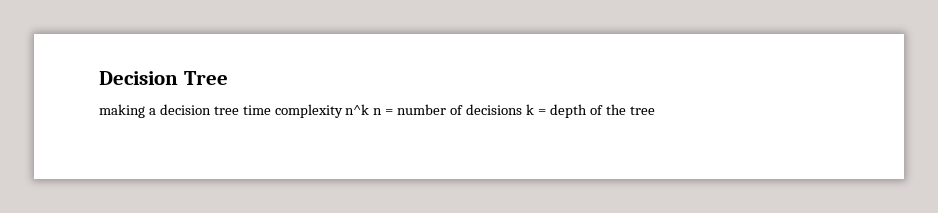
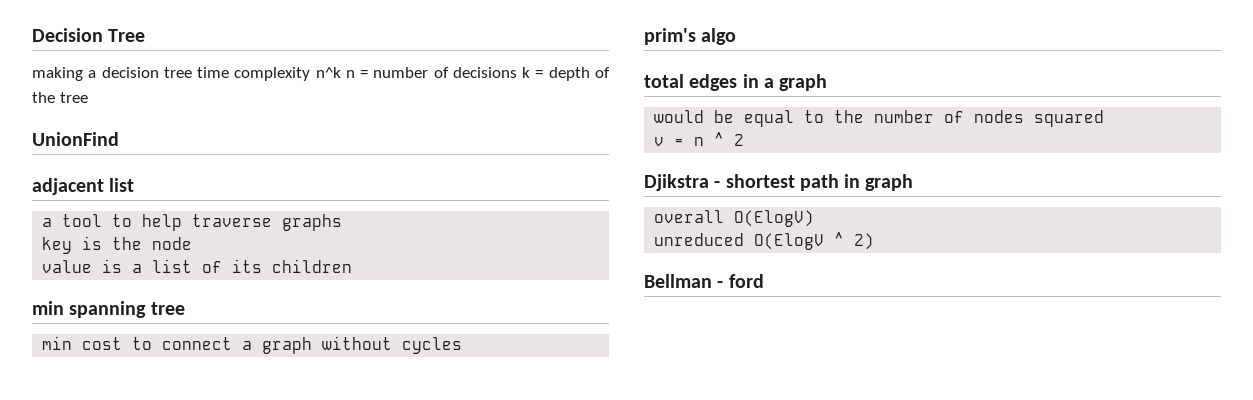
+ UnionFind
+ adjacent list
+ a tool to help traverse graphs
+ key is the node
+ value is a list of its children
+ min spanning tree
+ min cost to connect a graph without cycles
+ prim's algo
+ total edges in a graph
+ would be equal to the number of nodes squared
+ v = n ^ 2
+ Djikstra - shortest path in graph
+ overall O(ElogV)
+ unreduced O(ElogV ^ 2)
+ Bellman - ford

